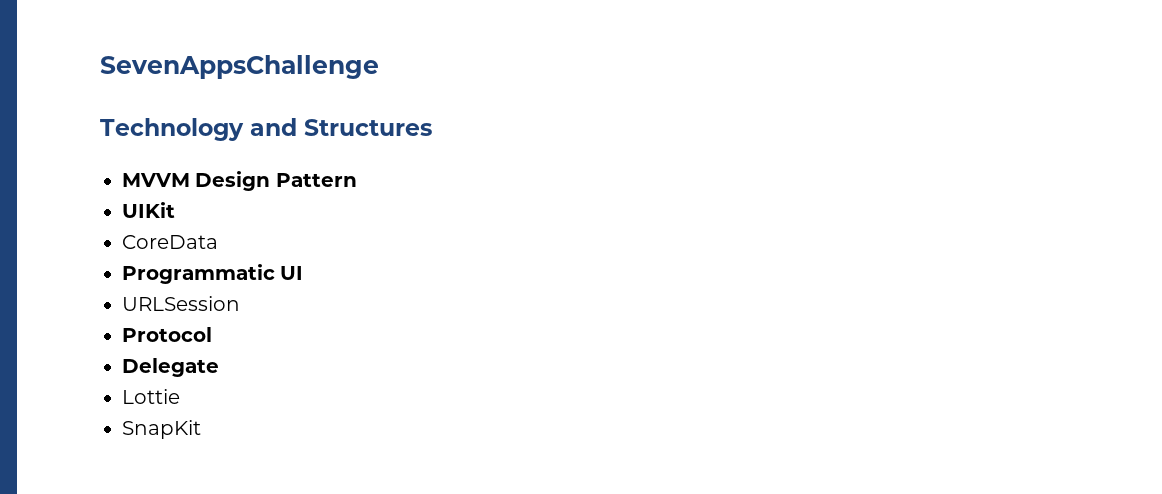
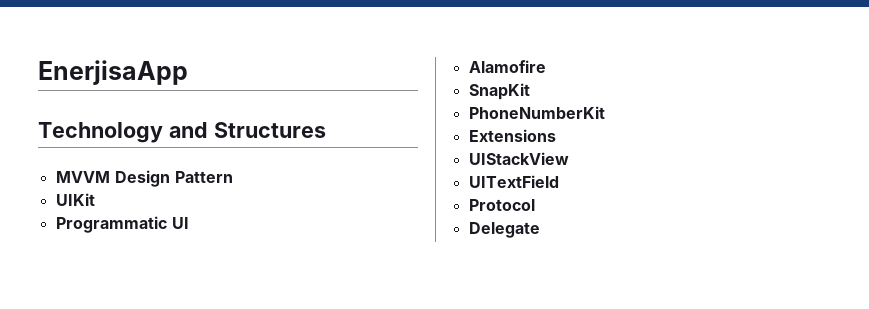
- SevenAppsChallenge
+ EnerjisaApp
- CoreData
- URLSession
+ Alamofire
+ SnapKit
+ PhoneNumberKit
+ Extensions
+ UIStackView
+ UITextField
- Lottie
- SnapKit

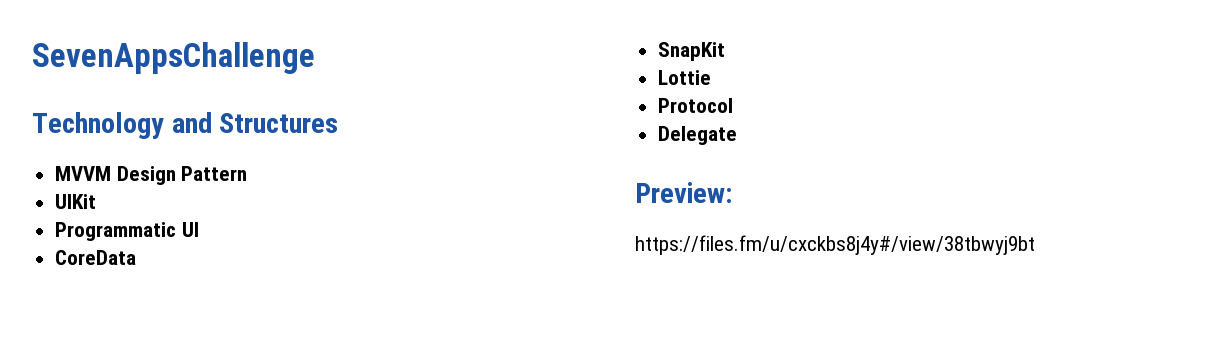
- EnerjisaApp
+ SevenAppsChallenge
- Alamofire
+ CoreData
- PhoneNumberKit
- Extensions
- UIStackView
- UITextField
+ Lottie
+ Preview:
+ https://files.fm/u/cxckbs8j4y#/view/38tbwyj9bt

